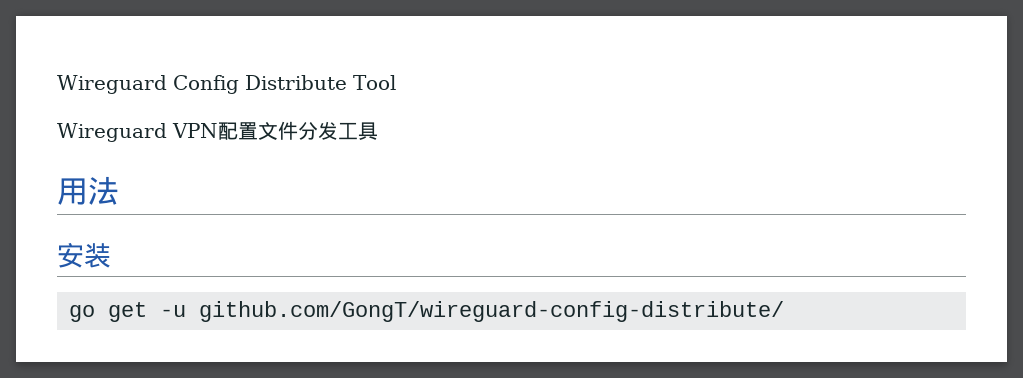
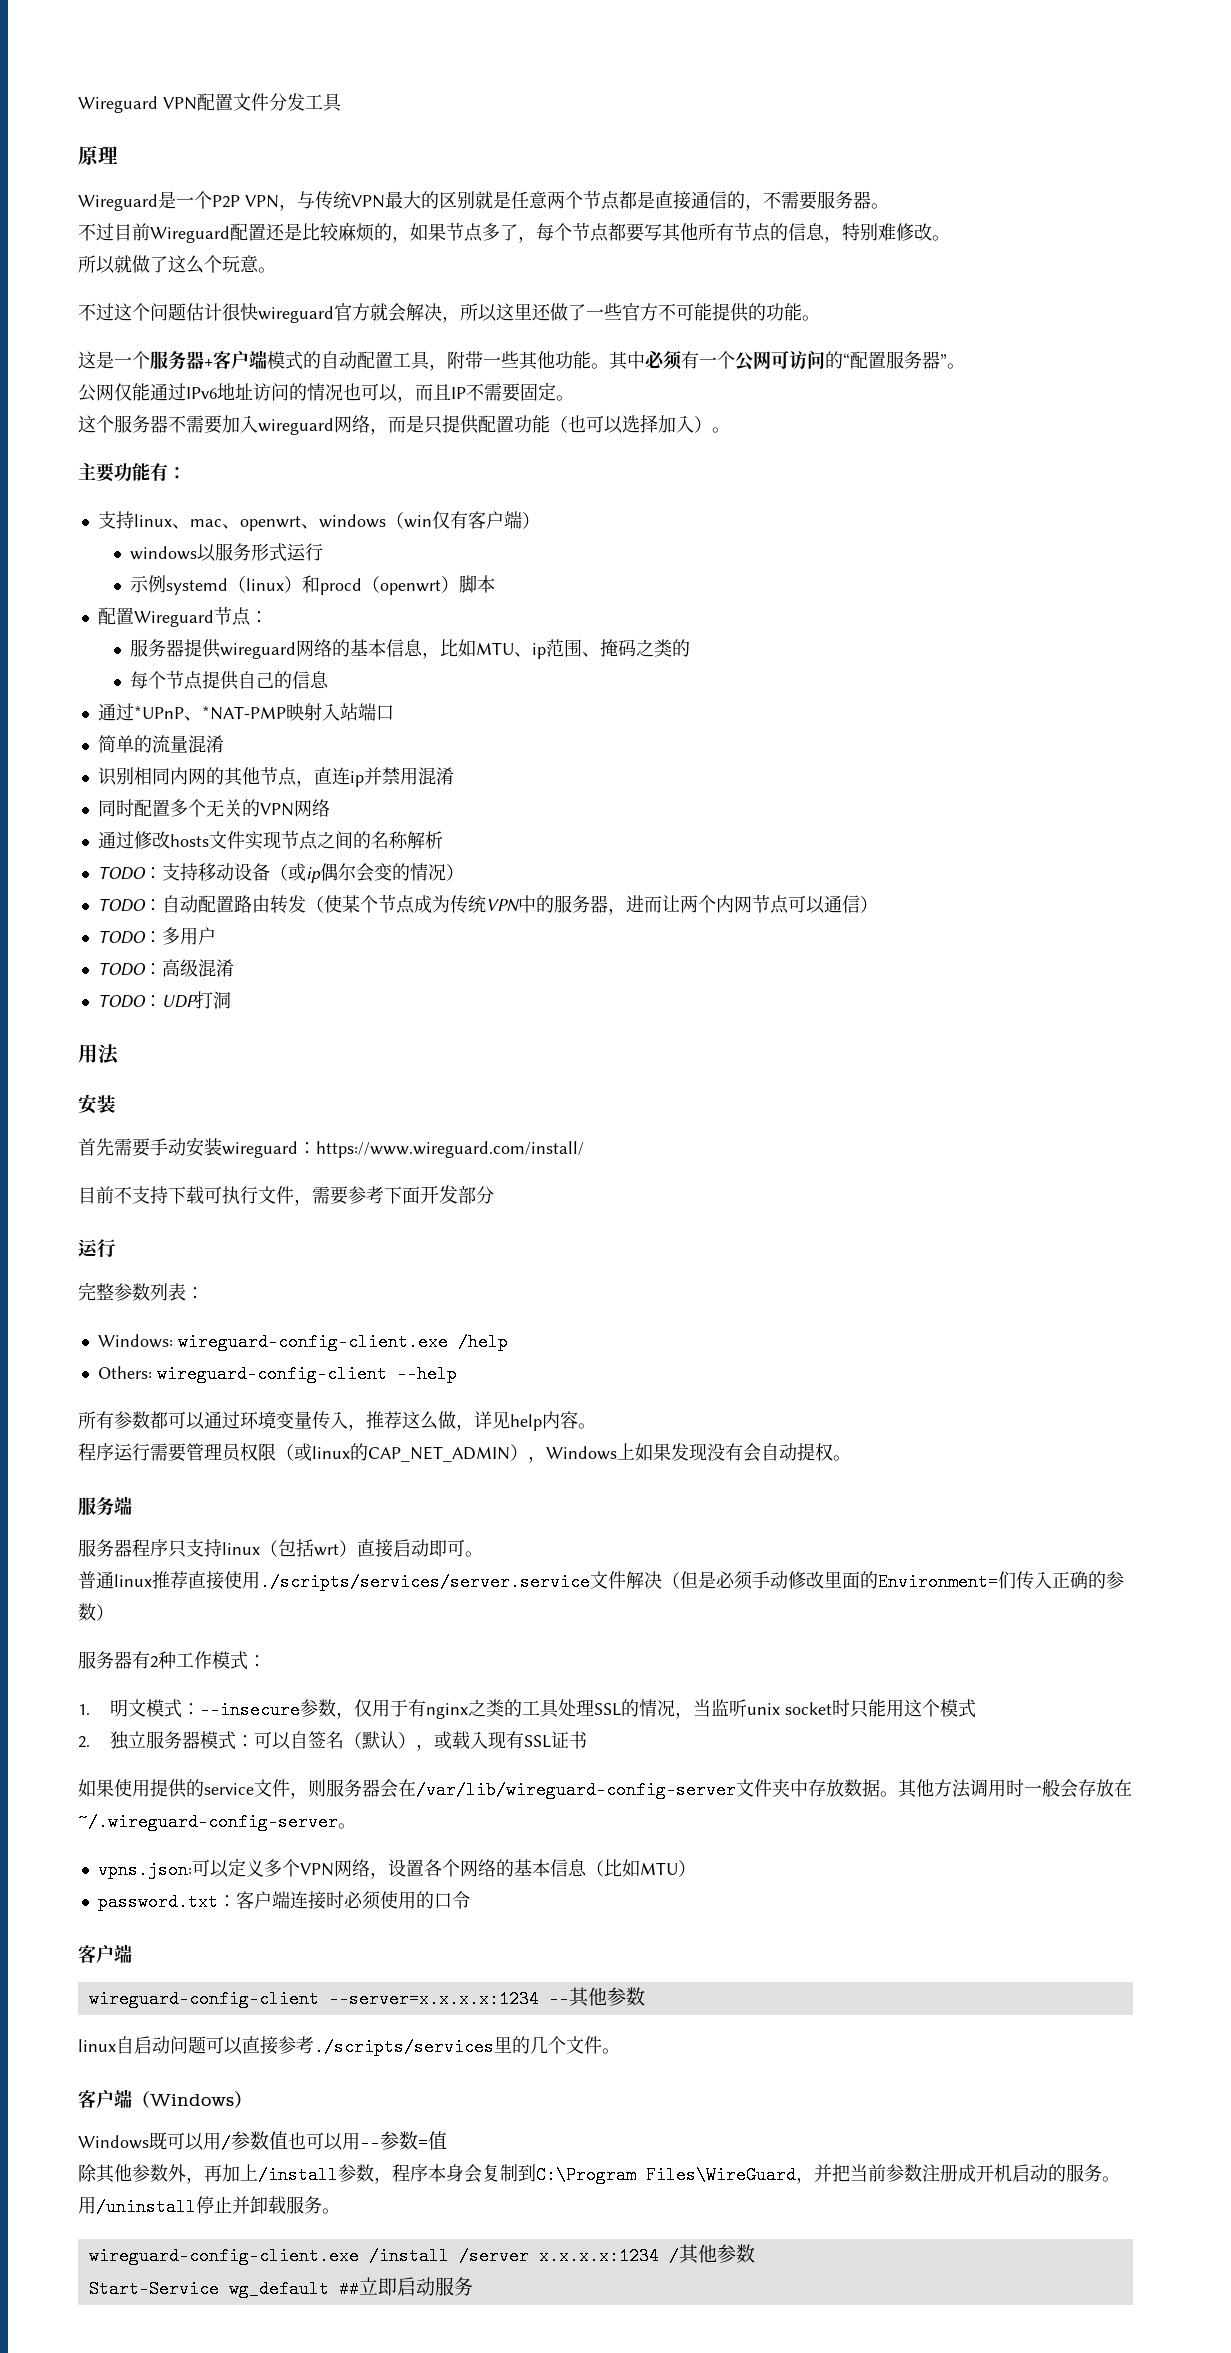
- Wireguard Config Distribute Tool
+ 原理
+ Wireguard是一个P2P VPN，与传统VPN最大的区别就是任意两个节点都是直接通信的，不需要服务器。
+ 不过目前Wireguard配置还是比较麻烦的，如果节点多了，每个节点都要写其他所有节点的信息，特别难修改。
+ 所以就做了这么个玩意。
+ 不过这个问题估计很快wireguard官方就会解决，所以这里还做了一些官方不可能提供的功能。
+ 这是一个服务器+客户端模式的自动配置工具，附带一些其他功能。其中必须有一个公网可访问的“配置服务器”。
+ 公网仅能通过IPv6地址访问的情况也可以，而且IP不需要固定。
+ 这个服务器不需要加入wireguard网络，而是只提供配置功能（也可以选择加入）。
+ 主要功能有：
+ 支持linux、mac、openwrt、windows（win仅有客户端）
+ windows以服务形式运行
+ 示例systemd（linux）和procd（openwrt）脚本
+ 配置Wireguard节点：
+ 服务器提供wireguard网络的基本信息，比如MTU、ip范围、掩码之类的
+ 每个节点提供自己的信息
+ 通过*UPnP、*NAT-PMP映射入站端口
+ 简单的流量混淆
+ 识别相同内网的其他节点，直连ip并禁用混淆
+ 同时配置多个无关的VPN网络
+ 通过修改hosts文件实现节点之间的名称解析
+ TODO：支持移动设备（或ip偶尔会变的情况）
+ TODO：自动配置路由转发（使某个节点成为传统VPN中的服务器，进而让两个内网节点可以通信）
+ TODO：多用户
+ TODO：高级混淆
+ TODO：UDP打洞
  用法
  安装
- go get -u github.com/GongT/wireguard-config-distribute/
+ 首先需要手动安装wireguard：https://www.wireguard.com/install/
+ 目前不支持下载可执行文件，需要参考下面开发部分
+ 运行
+ 完整参数列表：
+ Windows: wireguard-config-client.exe /help
+ Others: wireguard-config-client --help
+ 所有参数都可以通过环境变量传入，推荐这么做，详见help内容。
+ 程序运行需要管理员权限（或linux的CAP_NET_ADMIN），Windows上如果发现没有会自动提权。
+ 服务端
+ 服务器程序只支持linux（包括wrt）直接启动即可。
+ 普通linux推荐直接使用./scripts/services/server.service文件解决（但是必须手动修改里面的Environment=们传入正确的参数）
+ 服务器有2种工作模式：
+ 1.明文模式：--insecure参数，仅用于有nginx之类的工具处理SSL的情况，当监听unix socket时只能用这个模式
+ 2.独立服务器模式：可以自签名（默认），或载入现有SSL证书
+ 如果使用提供的service文件，则服务器会在/var/lib/wireguard-config-server文件夹中存放数据。其他方法调用时一般会存放在~/.wireguard-config-server。
+ vpns.json:可以定义多个VPN网络，设置各个网络的基本信息（比如MTU）
+ password.txt：客户端连接时必须使用的口令
+ 客户端
+ wireguard-config-client --server=x.x.x.x:1234 --其他参数
+ linux自启动问题可以直接参考./scripts/services里的几个文件。
+ 客户端（Windows）
+ Windows既可以用/参数值也可以用--参数=值
+ 除其他参数外，再加上/install参数，程序本身会复制到C:\Program Files\WireGuard，并把当前参数注册成开机启动的服务。用/uninstall停止并卸载服务。
+ wireguard-config-client.exe /install /server x.x.x.x:1234 /其他参数
+ Start-Service wg_default ##立即启动服务

